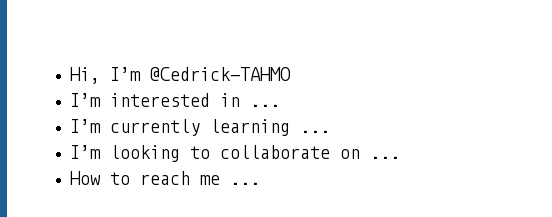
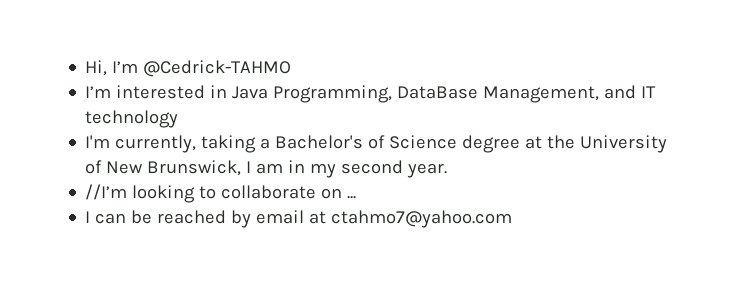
- I’m interested in ...
- I’m currently learning ...
- I’m looking to collaborate on ...
+ I’m interested in Java Programming, DataBase Management, and IT technology
+ I'm currently, taking a Bachelor's of Science degree at the University of New Brunswick, I am in my second year.
+ //I’m looking to collaborate on ...
- How to reach me ...
+ I can be reached by email at ctahmo7@yahoo.com

